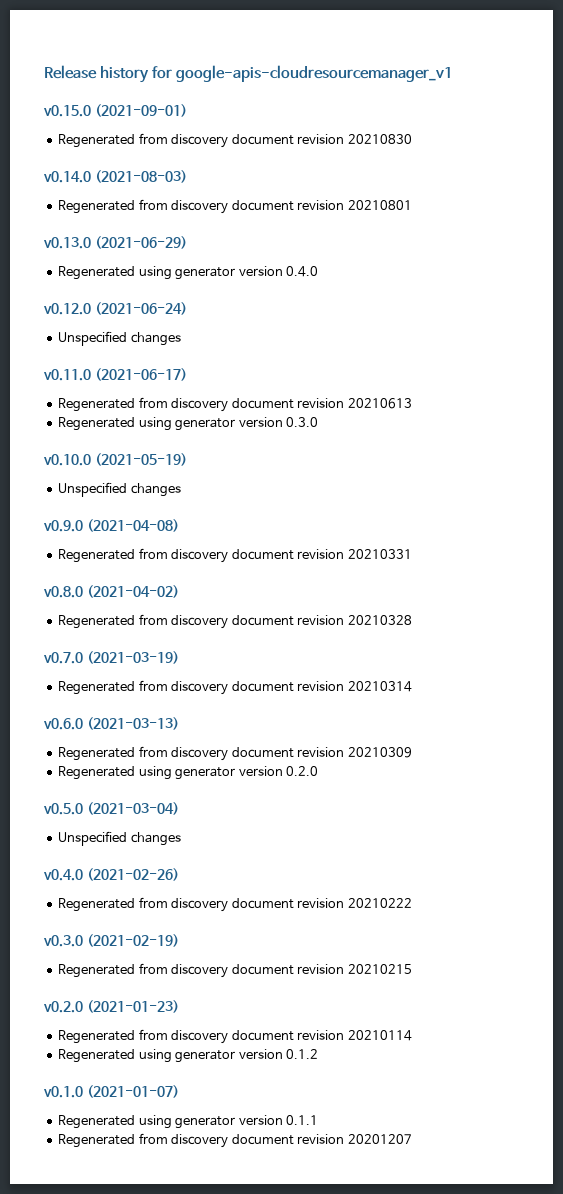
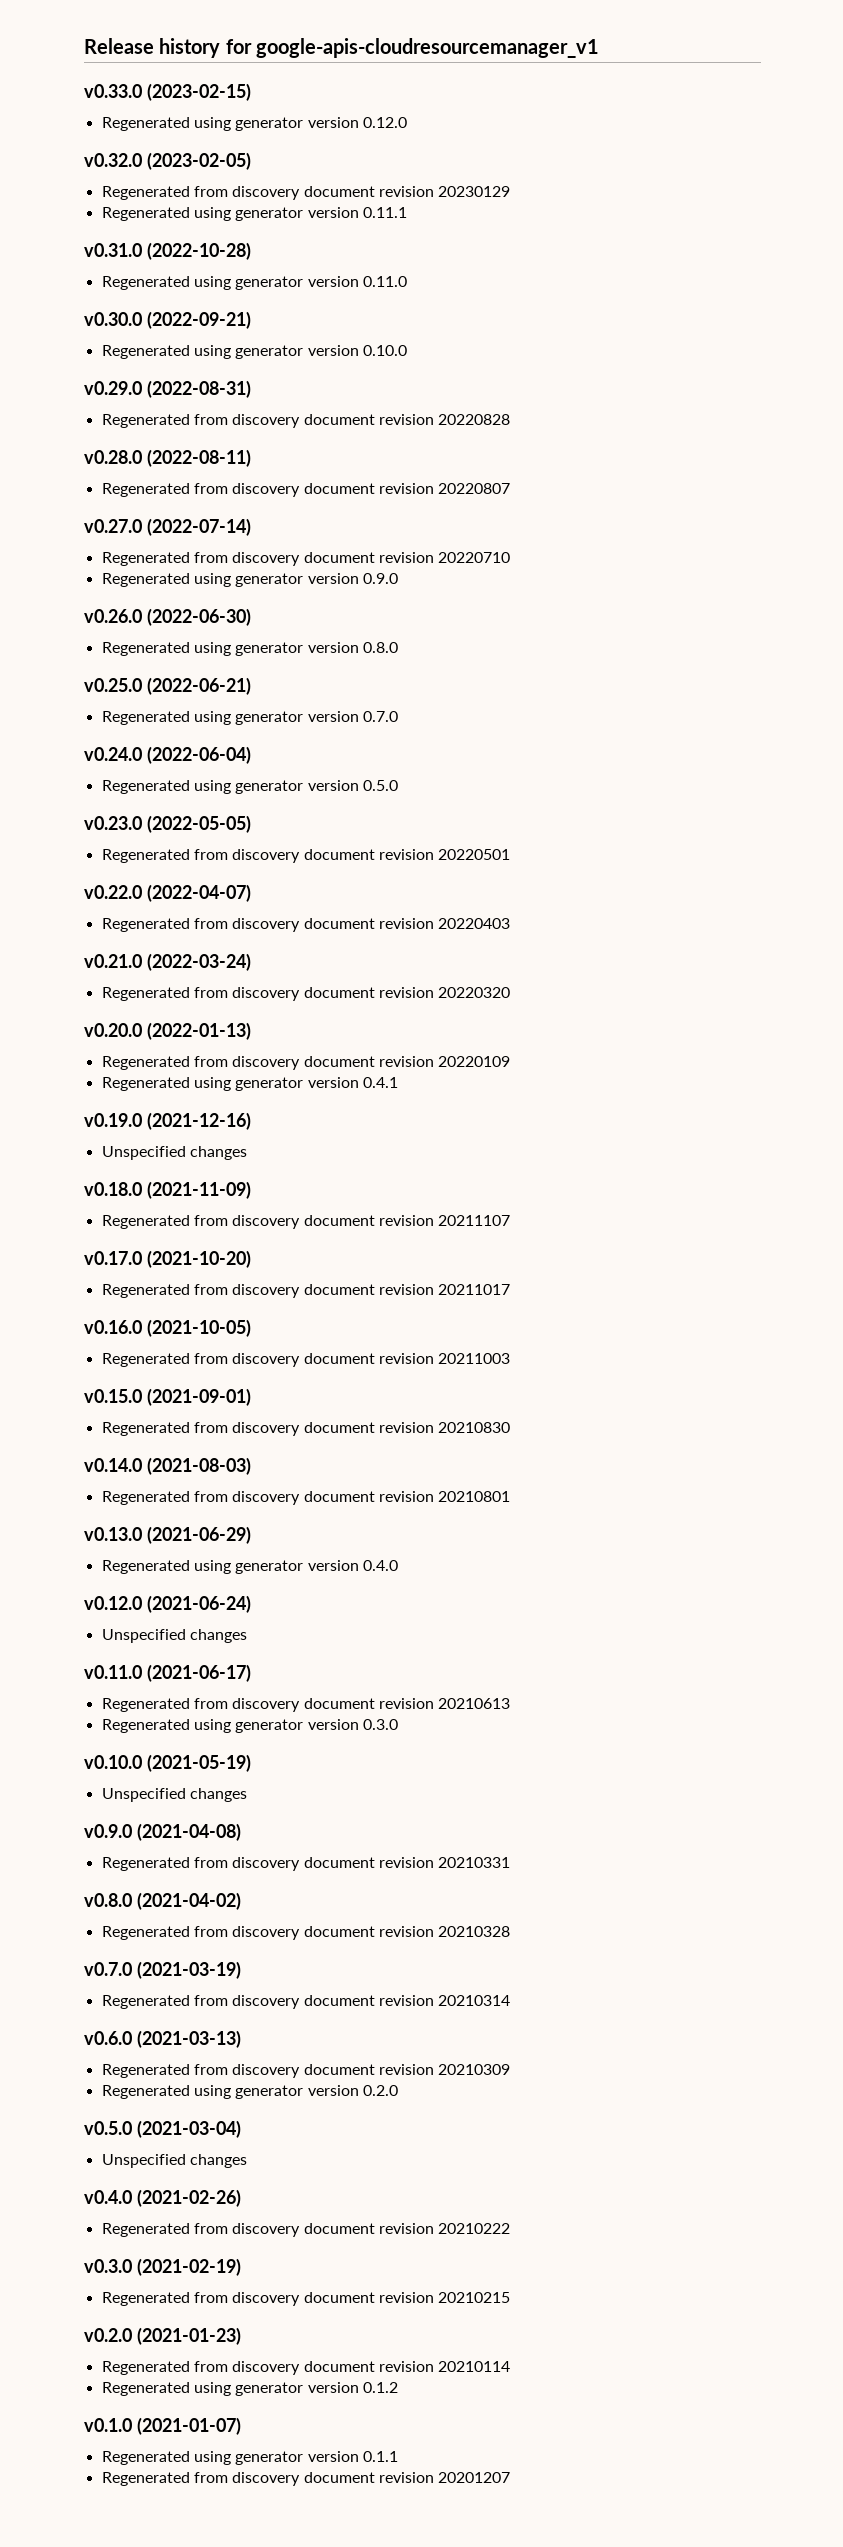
+ v0.33.0 (2023-02-15)
+ Regenerated using generator version 0.12.0
+ v0.32.0 (2023-02-05)
+ Regenerated from discovery document revision 20230129
+ Regenerated using generator version 0.11.1
+ v0.31.0 (2022-10-28)
+ Regenerated using generator version 0.11.0
+ v0.30.0 (2022-09-21)
+ Regenerated using generator version 0.10.0
+ v0.29.0 (2022-08-31)
+ Regenerated from discovery document revision 20220828
+ v0.28.0 (2022-08-11)
+ Regenerated from discovery document revision 20220807
+ v0.27.0 (2022-07-14)
+ Regenerated from discovery document revision 20220710
+ Regenerated using generator version 0.9.0
+ v0.26.0 (2022-06-30)
+ Regenerated using generator version 0.8.0
+ v0.25.0 (2022-06-21)
+ Regenerated using generator version 0.7.0
+ v0.24.0 (2022-06-04)
+ Regenerated using generator version 0.5.0
+ v0.23.0 (2022-05-05)
+ Regenerated from discovery document revision 20220501
+ v0.22.0 (2022-04-07)
+ Regenerated from discovery document revision 20220403
+ v0.21.0 (2022-03-24)
+ Regenerated from discovery document revision 20220320
+ v0.20.0 (2022-01-13)
+ Regenerated from discovery document revision 20220109
+ Regenerated using generator version 0.4.1
+ v0.19.0 (2021-12-16)
+ Unspecified changes
+ v0.18.0 (2021-11-09)
+ Regenerated from discovery document revision 20211107
+ v0.17.0 (2021-10-20)
+ Regenerated from discovery document revision 20211017
+ v0.16.0 (2021-10-05)
+ Regenerated from discovery document revision 20211003

